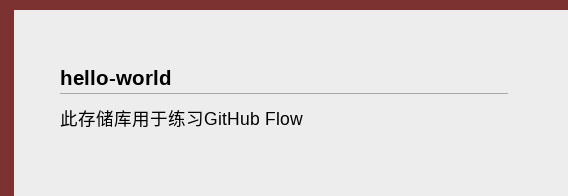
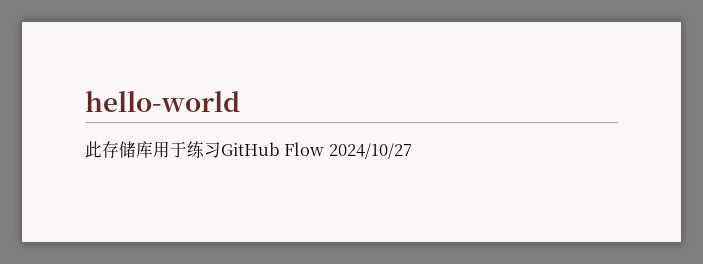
- 此存储库用于练习GitHub Flow
+ 此存储库用于练习GitHub Flow 2024/10/27

